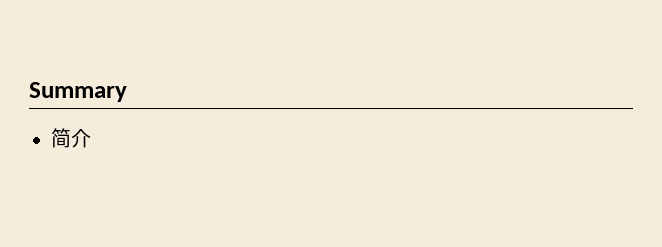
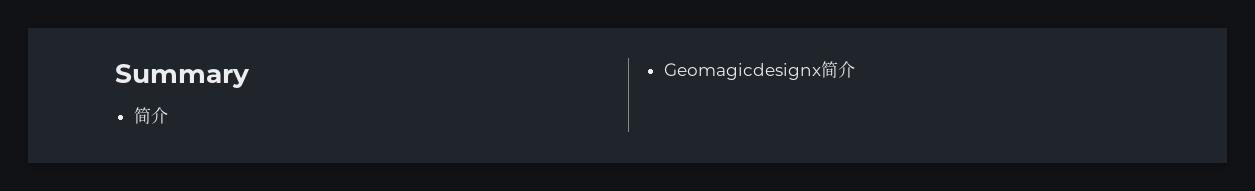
+ Geomagicdesignx简介

